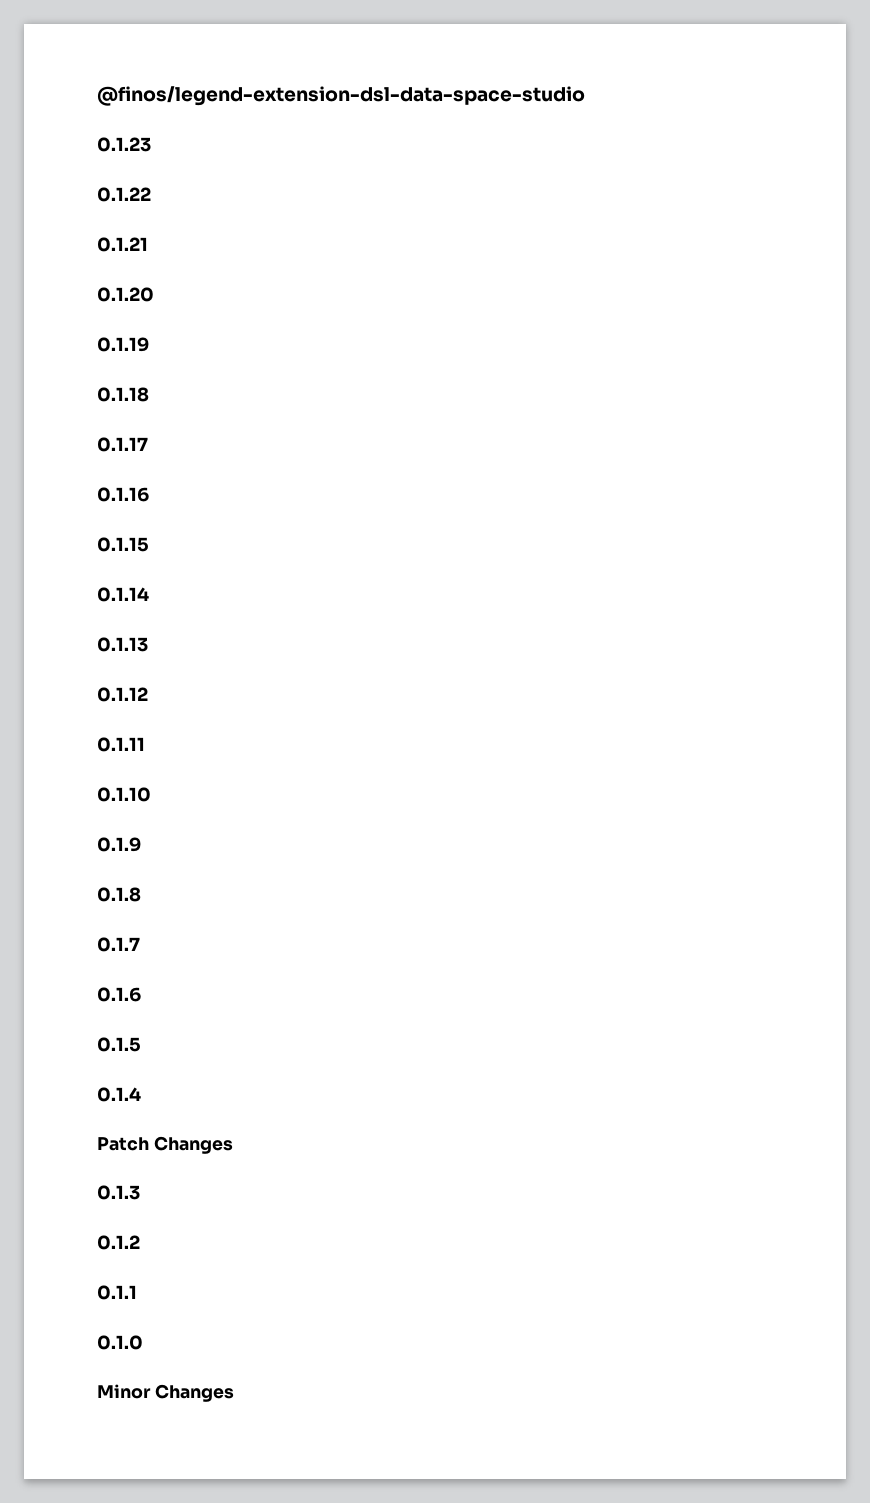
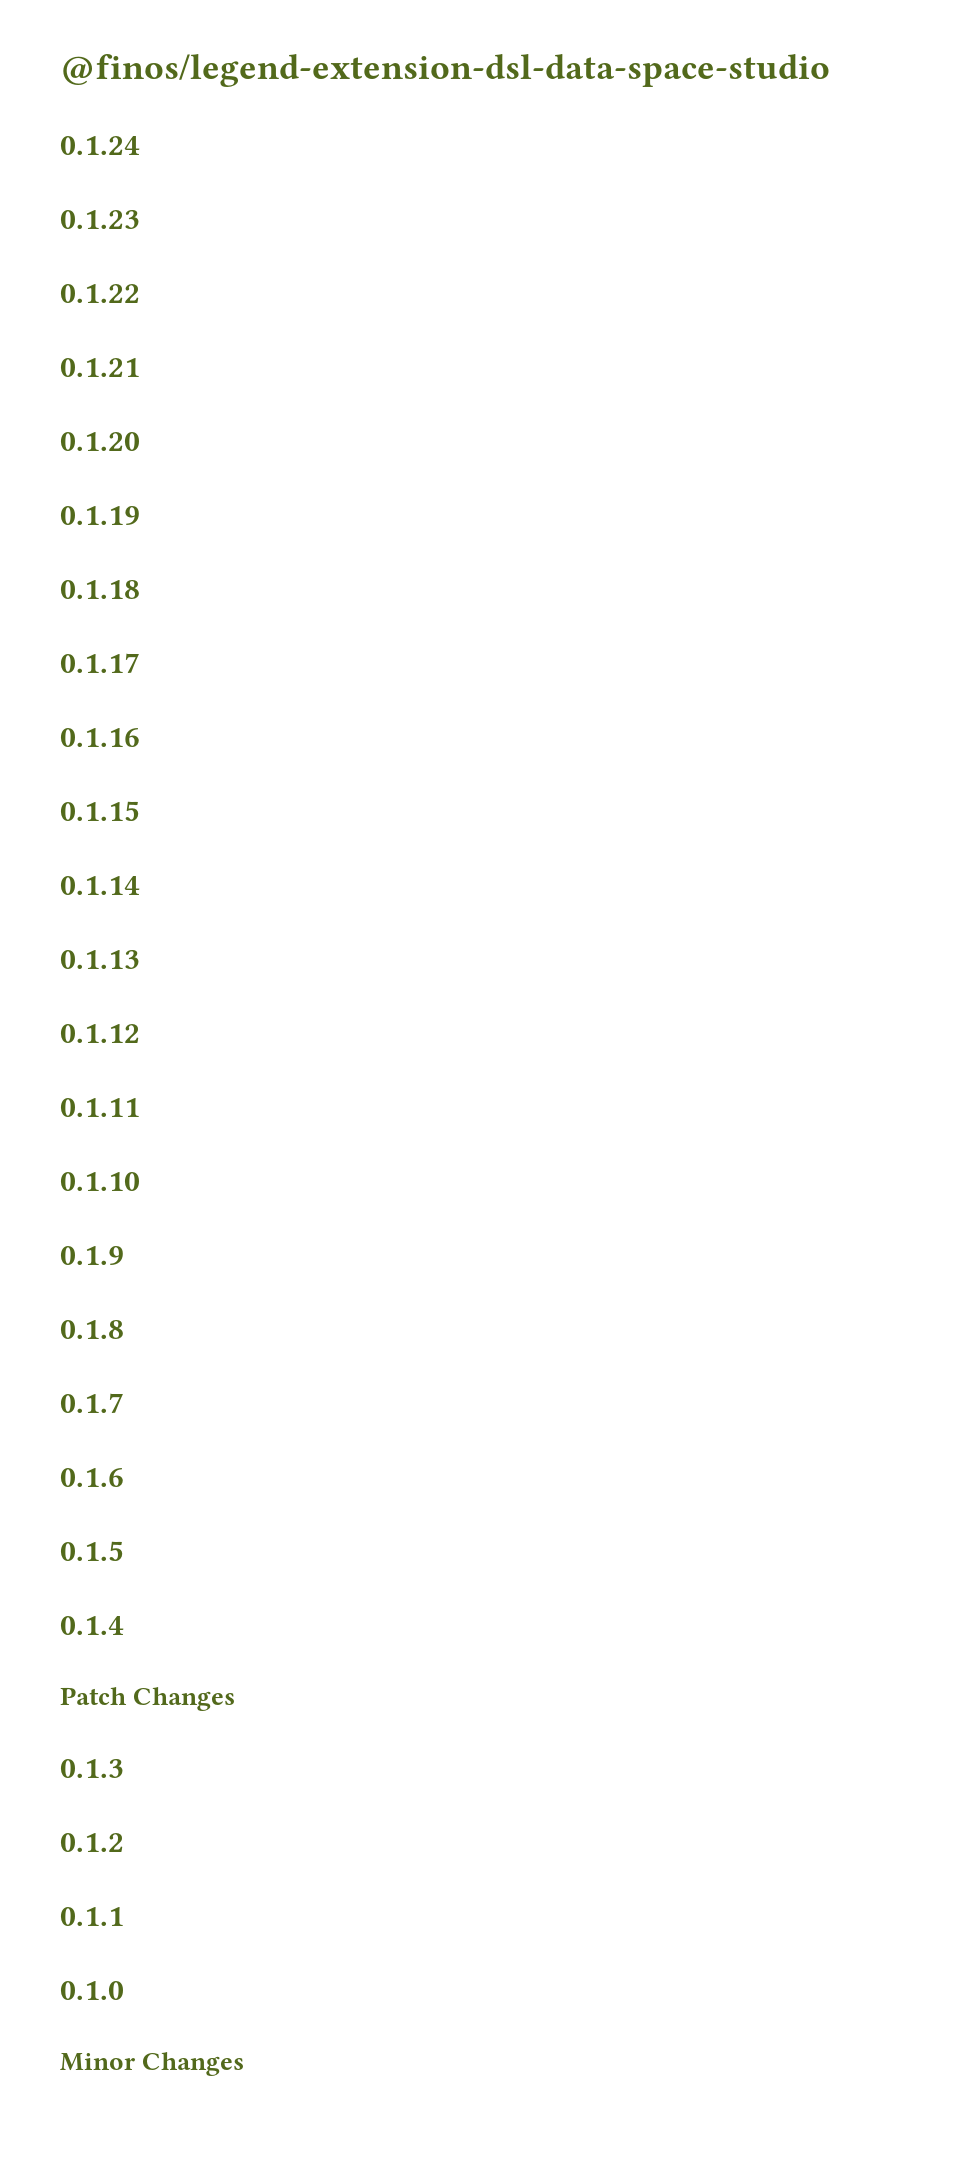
+ 0.1.24

